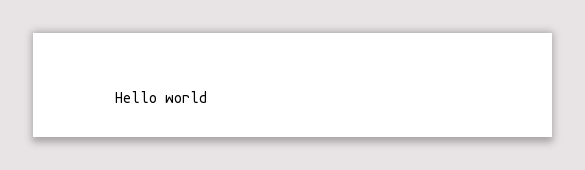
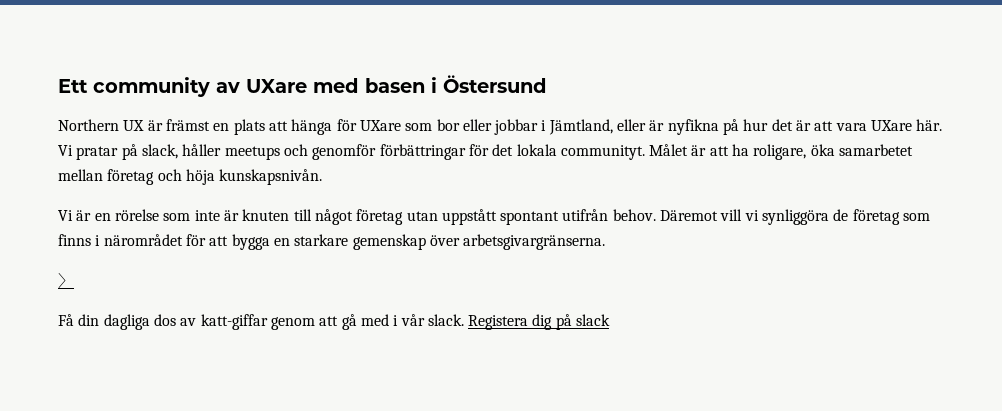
- Hello world
+ Ett community av UXare med basen i Östersund
+ Northern UX är främst en plats att hänga för UXare som bor eller jobbar i Jämtland, eller är nyfikna på hur det är att vara UXare här. Vi pratar på slack, håller meetups och genomför förbättringar för det lokala communityt. Målet är att ha roligare, öka samarbetet mellan företag och höja kunskapsnivån.
+ Vi är en rörelse som inte är knuten till något företag utan uppstått spontant utifrån behov. Däremot vill vi synliggöra de företag som finns i närområdet för att bygga en starkare gemenskap över arbetsgivargränserna.
+ 〉
+ Få din dagliga dos av katt-giffar genom att gå med i vår slack. Registera dig på slack

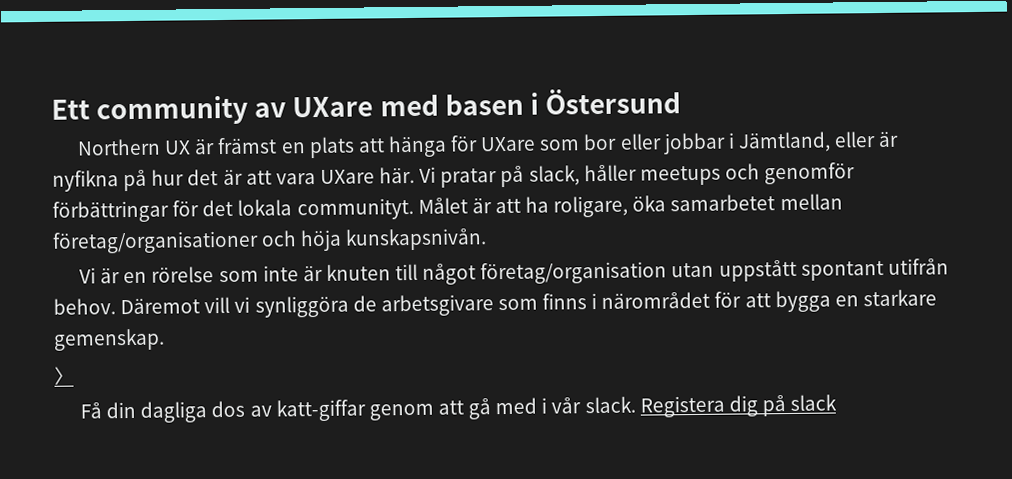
- Målet är att ha roligare, öka samarbetet mellan företag och höja kunskapsnivån.
+ Målet är att ha roligare, öka samarbetet mellan företag/organisationer och höja kunskapsnivån.
- Vi är en rörelse som inte är knuten till något företag utan uppstått spontant utifrån behov.
+ Vi är en rörelse som inte är knuten till något företag/organisation utan uppstått spontant utifrån behov.
- Däremot vill vi synliggöra de företag som finns i närområdet för att bygga en starkare gemenskap över arbetsgivargränserna.
+ Däremot vill vi synliggöra de arbetsgivare som finns i närområdet för att bygga en starkare gemenskap.

